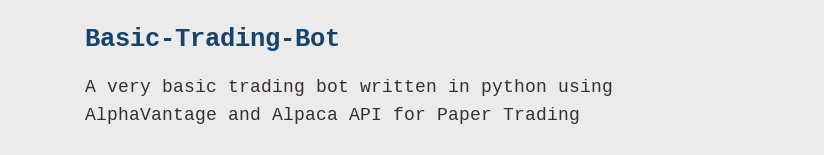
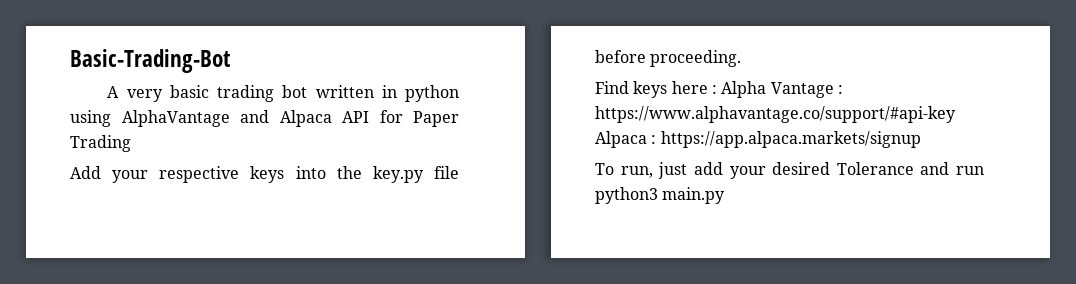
+ Add your respective keys into the key.py file before proceeding.
+ Find keys here : Alpha Vantage : https://www.alphavantage.co/support/#api-key Alpaca : https://app.alpaca.markets/signup
+ To run, just add your desired Tolerance and run python3 main.py

